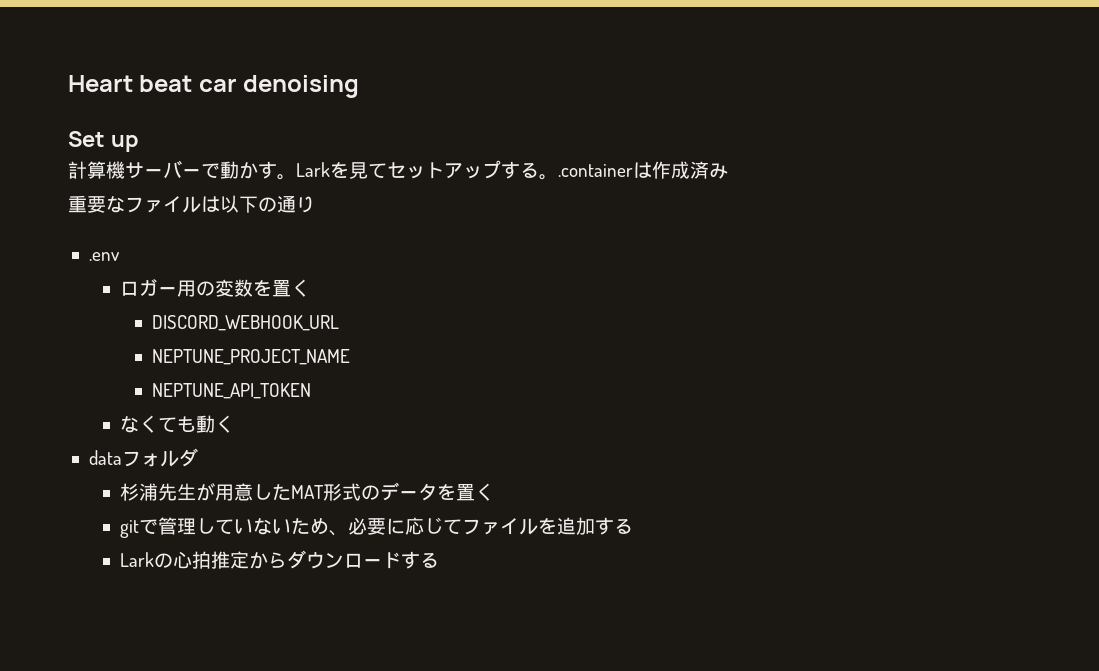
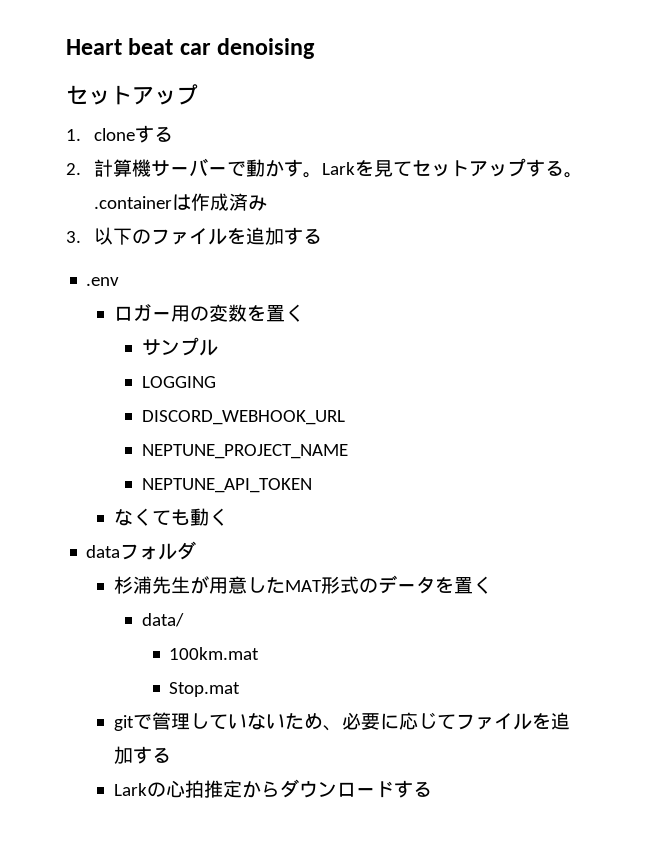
  Heart beat car denoising
- Set up
- 計算機サーバーで動かす。
+ セットアップ
+ 1. cloneする
+ 2.計算機サーバーで動かす。
- 重要なファイルは以下の通り
+ 3.以下のファイルを追加する
+ サンプル
+ LOGGING
+ data/
+ 100km.mat
+ Stop.mat

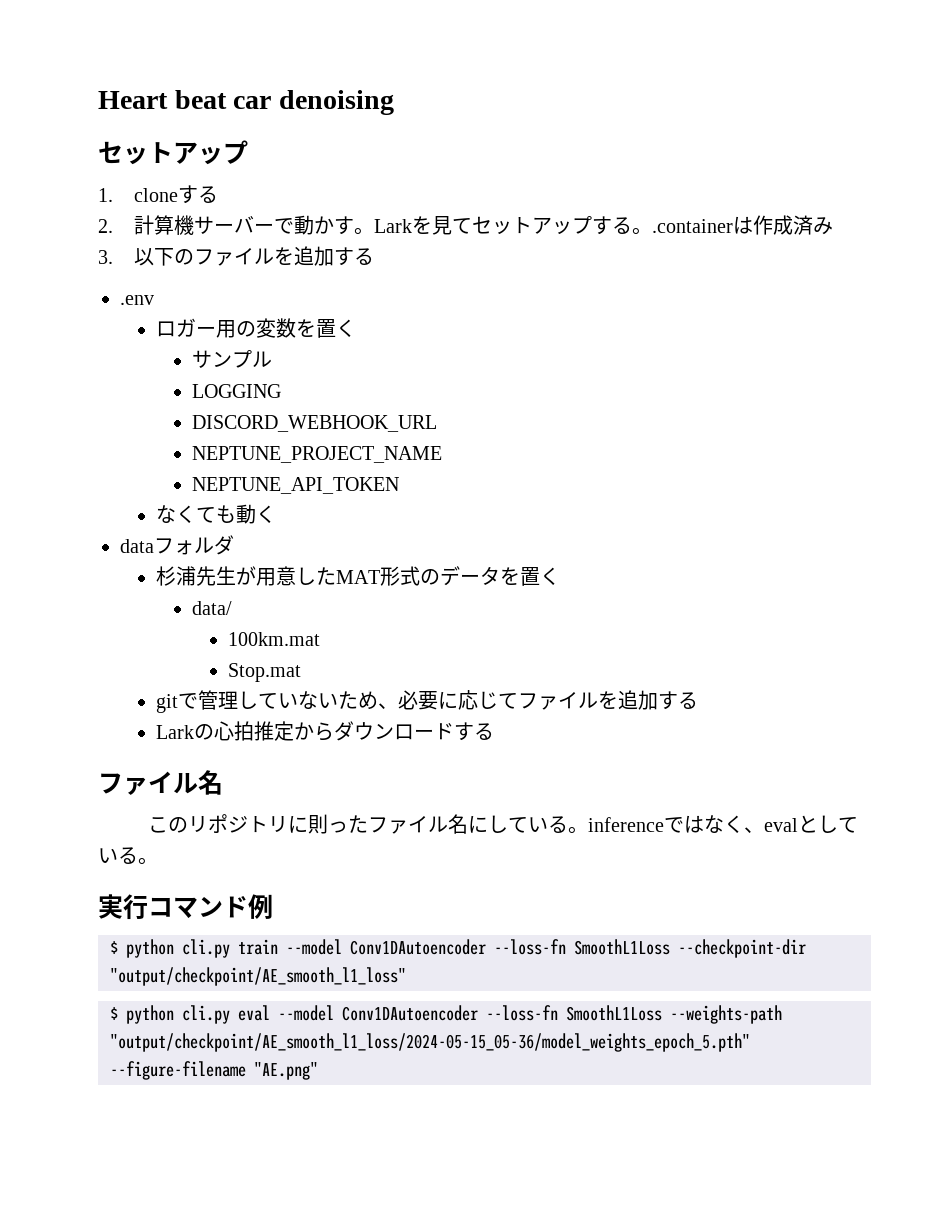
  Larkの心拍推定からダウンロードする
+ ファイル名
+ このリポジトリに則ったファイル名にしている。inferenceではなく、evalとしている。
+ 実行コマンド例
+ $ python cli.py train --model Conv1DAutoencoder --loss-fn SmoothL1Loss --checkpoint-dir "output/checkpoint/AE_smooth_l1_loss"
+ $ python cli.py eval --model Conv1DAutoencoder --loss-fn SmoothL1Loss --weights-path "output/checkpoint/AE_smooth_l1_loss/2024-05-15_05-36/model_weights_epoch_5.pth" --figure-filename "AE.png"

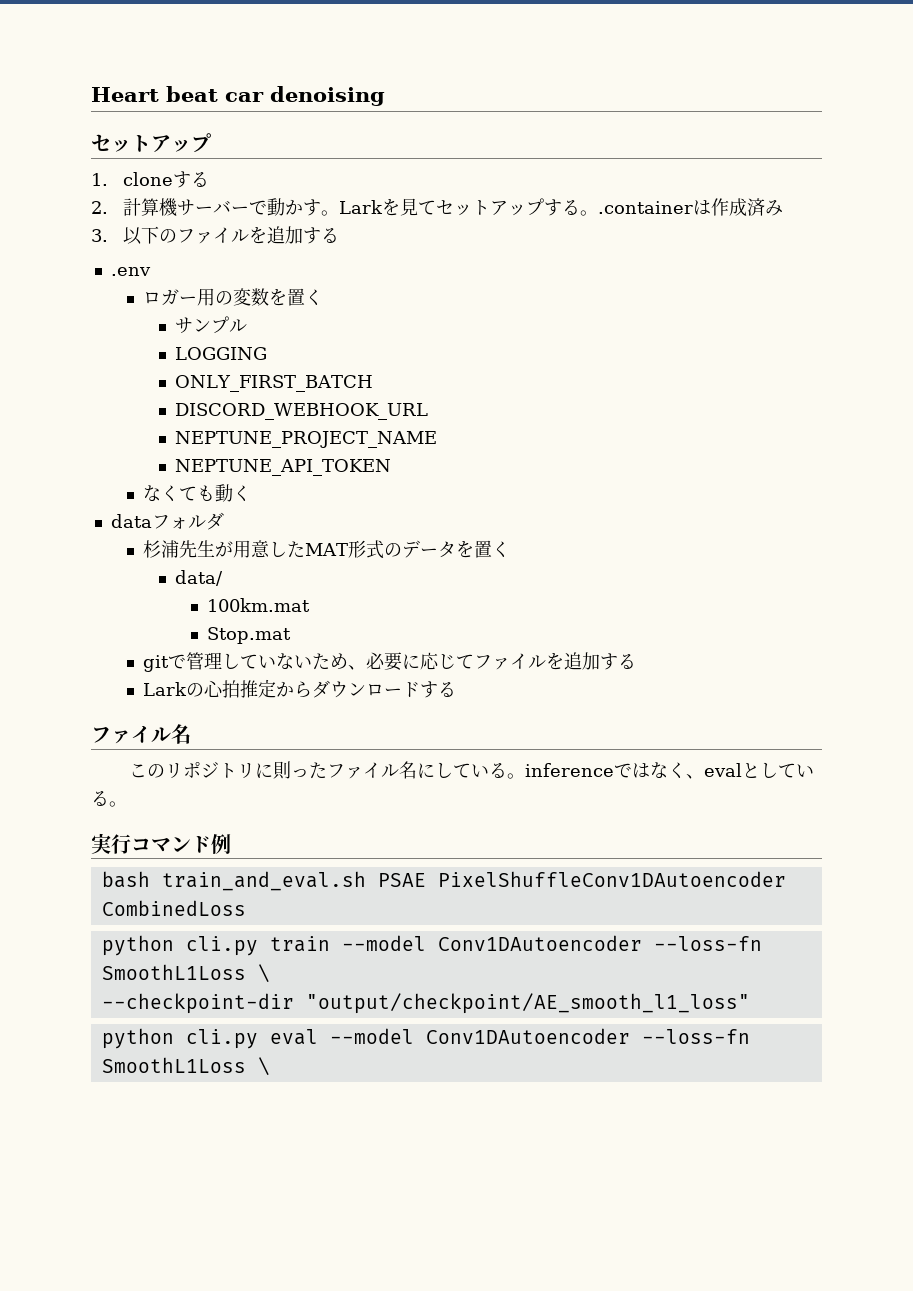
+ ONLY_FIRST_BATCH
- $ python cli.py train --model Conv1DAutoencoder --loss-fn SmoothL1Loss --checkpoint-dir "output/checkpoint/AE_smooth_l1_loss"
+ bash train_and_eval.sh PSAE PixelShuffleConv1DAutoencoder CombinedLoss
+ python cli.py train --model Conv1DAutoencoder --loss-fn SmoothL1Loss \
+ --checkpoint-dir "output/checkpoint/AE_smooth_l1_loss"
- $ python cli.py eval --model Conv1DAutoencoder --loss-fn SmoothL1Loss --weights-path "output/checkpoint/AE_smooth_l1_loss/2024-05-15_05-36/model_weights_epoch_5.pth" --figure-filename "AE.png"
+ python cli.py eval --model Conv1DAutoencoder --loss-fn SmoothL1Loss \

